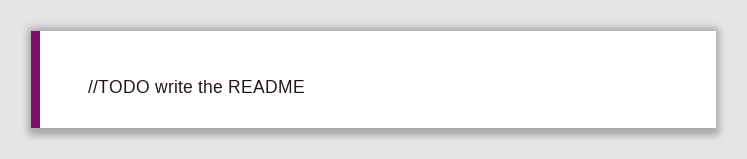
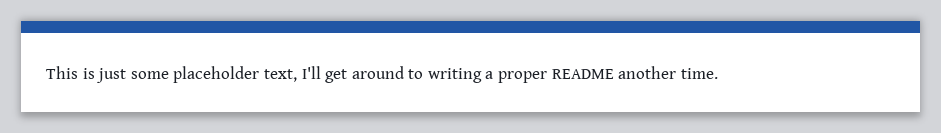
- //TODO write the README
+ This is just some placeholder text, I'll get around to writing a proper README another time.

